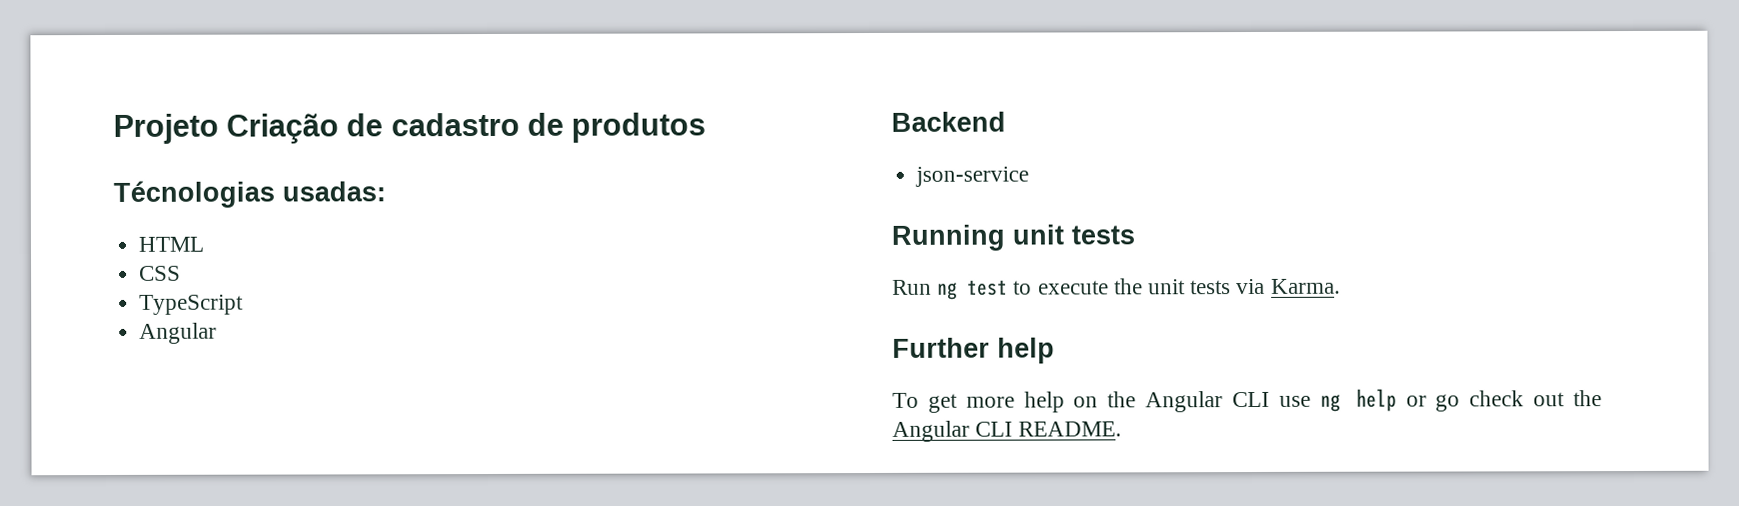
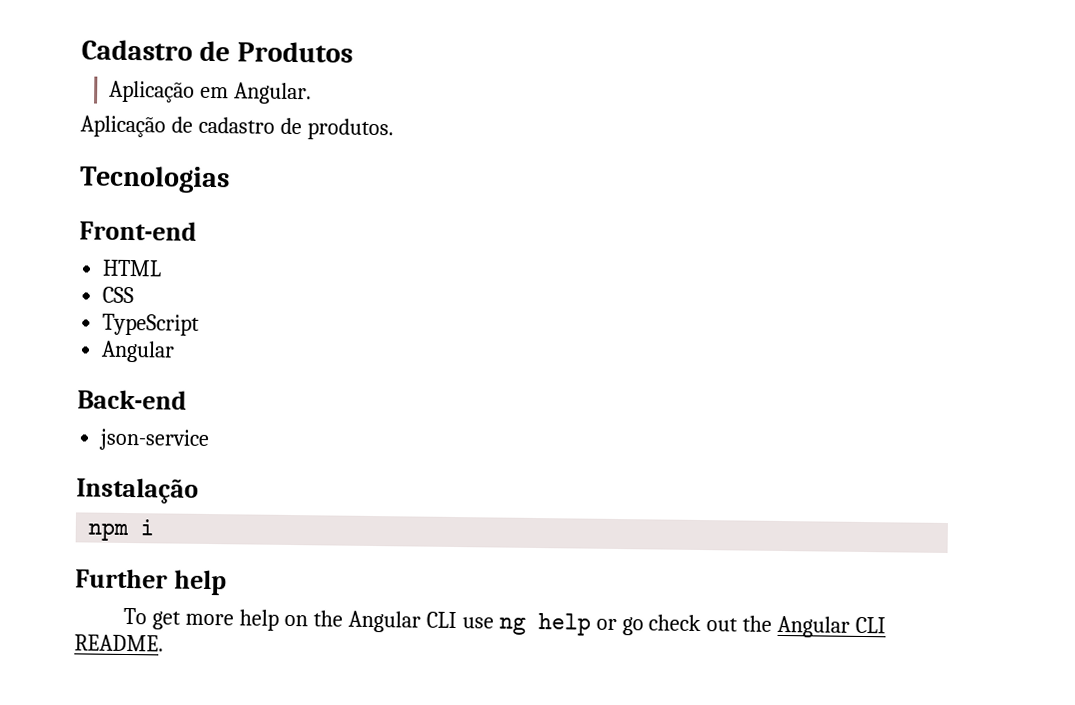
- Projeto Criação de cadastro de produtos
- Técnologias usadas:
+ Cadastro de Produtos
+ Aplicação em Angular.
+ Aplicação de cadastro de produtos.
+ Tecnologias
+ Front-end
- Backend
+ Back-end
- Running unit tests
- Run ng test to execute the unit tests via Karma.
+ Instalação
+ npm i

